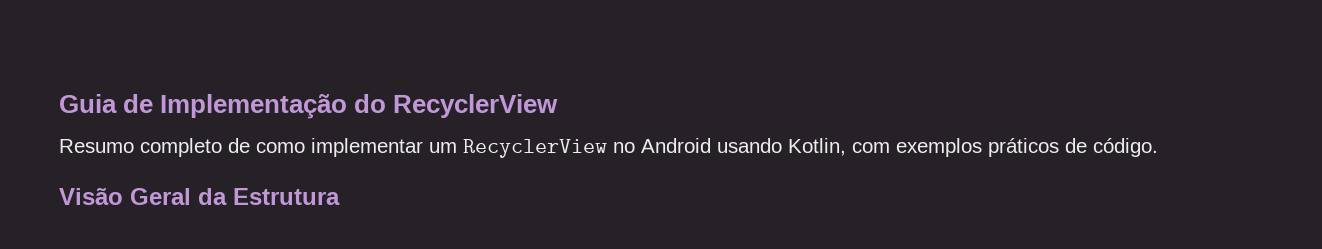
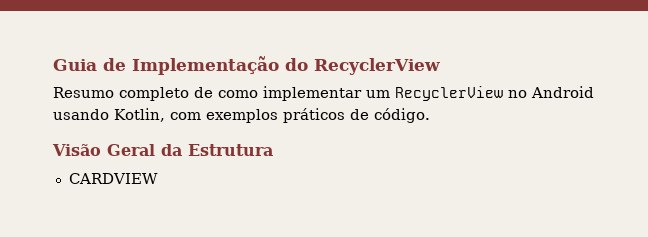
+ CARDVIEW

